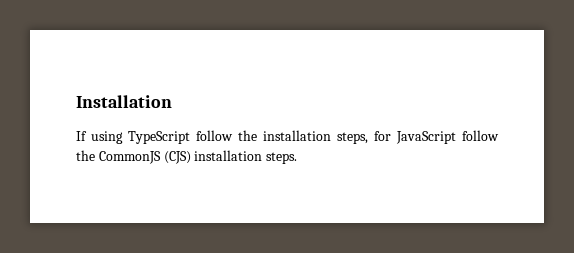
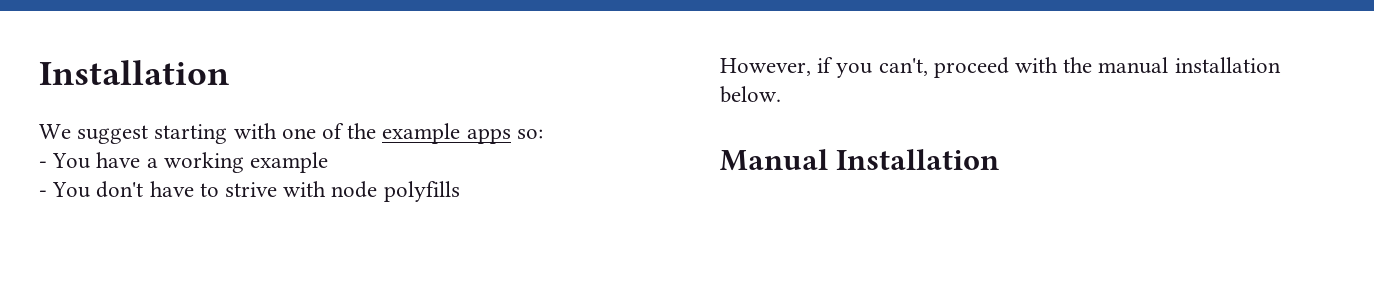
- If using TypeScript follow the installation steps, for JavaScript follow the CommonJS (CJS) installation steps.
+ We suggest starting with one of the example apps so:
+ - You have a working example
+ - You don't have to strive with node polyfills
+ However, if you can't, proceed with the manual installation below.
+ Manual Installation

